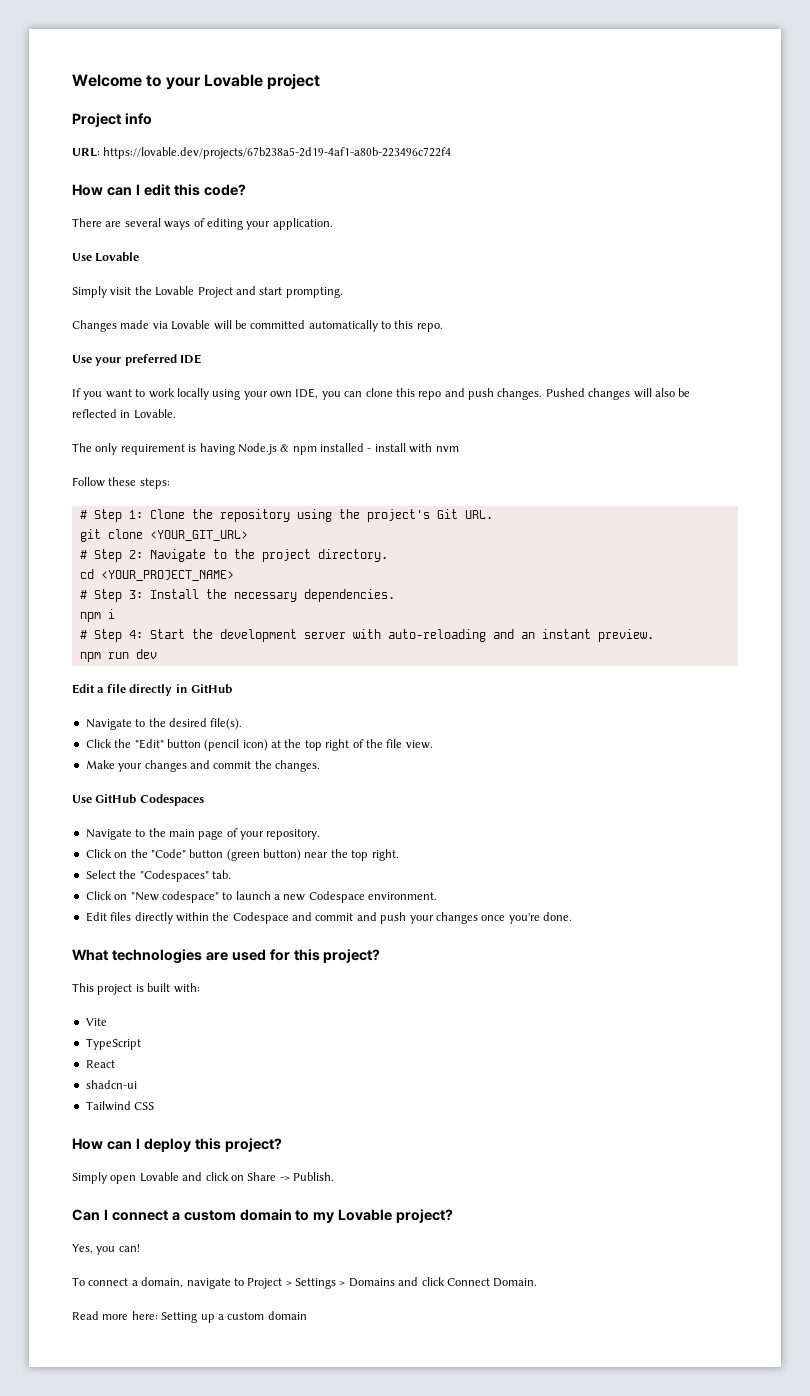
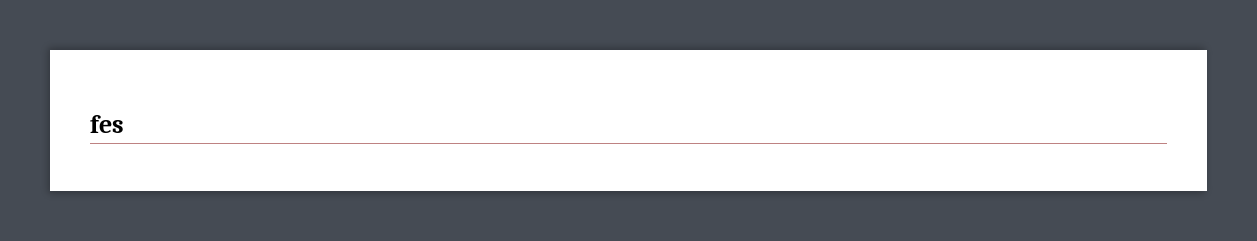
- Welcome to your Lovable project
- Project info
- URL: https://lovable.dev/projects/67b238a5-2d19-4af1-a80b-223496c722f4
- How can I edit this code?
- There are several ways of editing your application.
- Use Lovable
- Simply visit the Lovable Project and start prompting.
- Changes made via Lovable will be committed automatically to this repo.
- Use your preferred IDE
- If you want to work locally using your own IDE, you can clone this repo and push changes. Pushed changes will also be reflected in Lovable.
- The only requirement is having Node.js & npm installed - install with nvm
- Follow these steps:
- # Step 1: Clone the repository using the project's Git URL.
- git clone <YOUR_GIT_URL>
- # Step 2: Navigate to the project directory.
- cd <YOUR_PROJECT_NAME>
- # Step 3: Install the necessary dependencies.
- npm i
- # Step 4: Start the development server with auto-reloading and an instant preview.
- npm run dev
- Edit a file directly in GitHub
- Navigate to the desired file(s).
- Click the "Edit" button (pencil icon) at the top right of the file view.
- Make your changes and commit the changes.
- Use GitHub Codespaces
- Navigate to the main page of your repository.
- Click on the "Code" button (green button) near the top right.
- Select the "Codespaces" tab.
- Click on "New codespace" to launch a new Codespace environment.
- Edit files directly within the Codespace and commit and push your changes once you're done.
- What technologies are used for this project?
- This project is built with:
- Vite
- TypeScript
- React
- shadcn-ui
- Tailwind CSS
- How can I deploy this project?
- Simply open Lovable and click on Share -> Publish.
- Can I connect a custom domain to my Lovable project?
- Yes, you can!
- To connect a domain, navigate to Project > Settings > Domains and click Connect Domain.
- Read more here: Setting up a custom domain
+ fes

